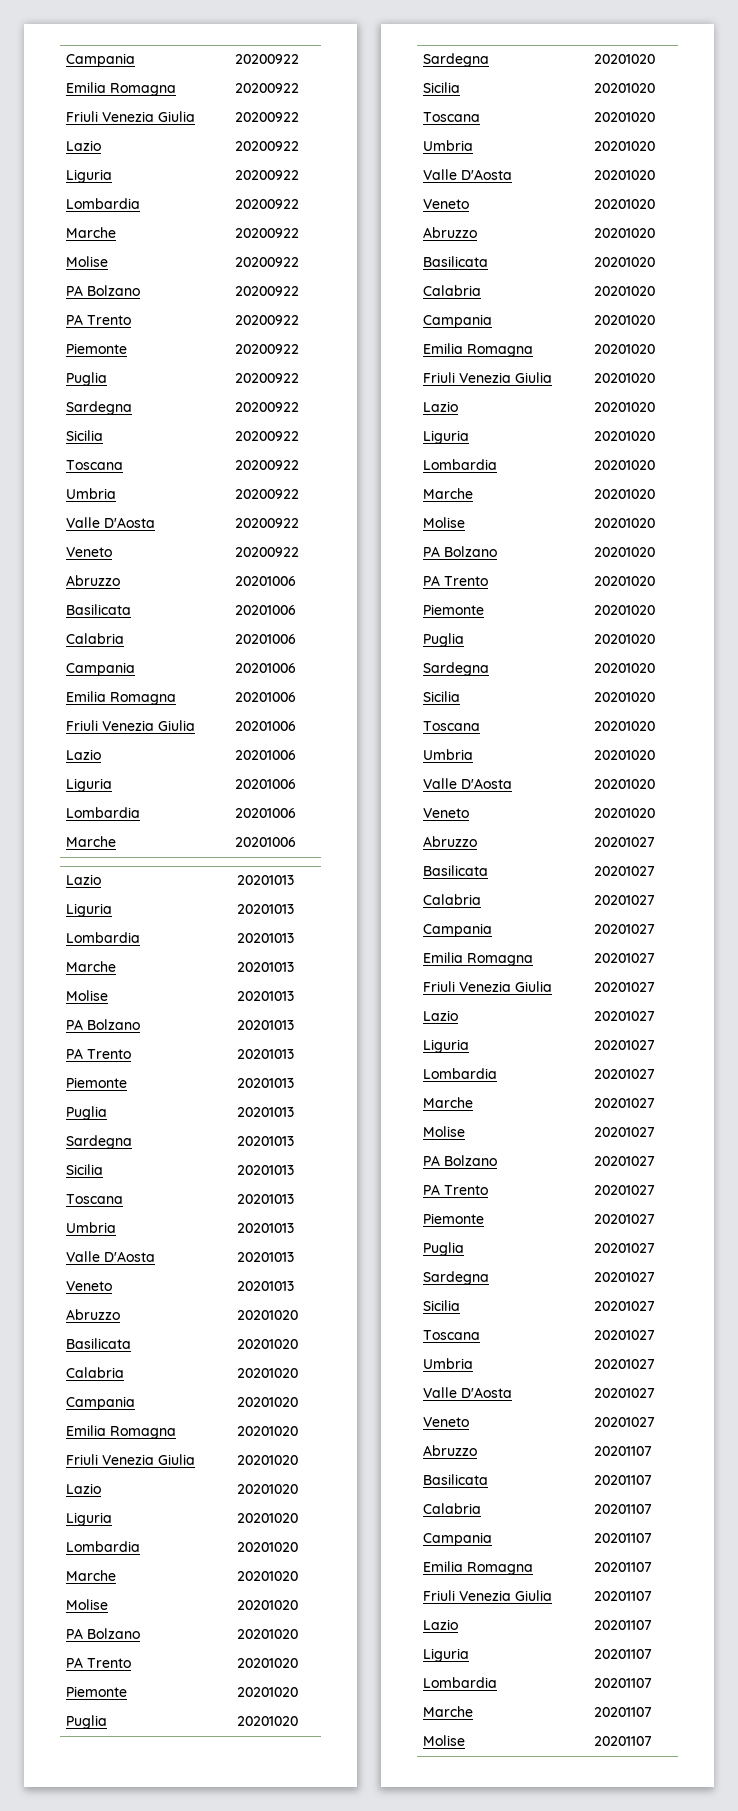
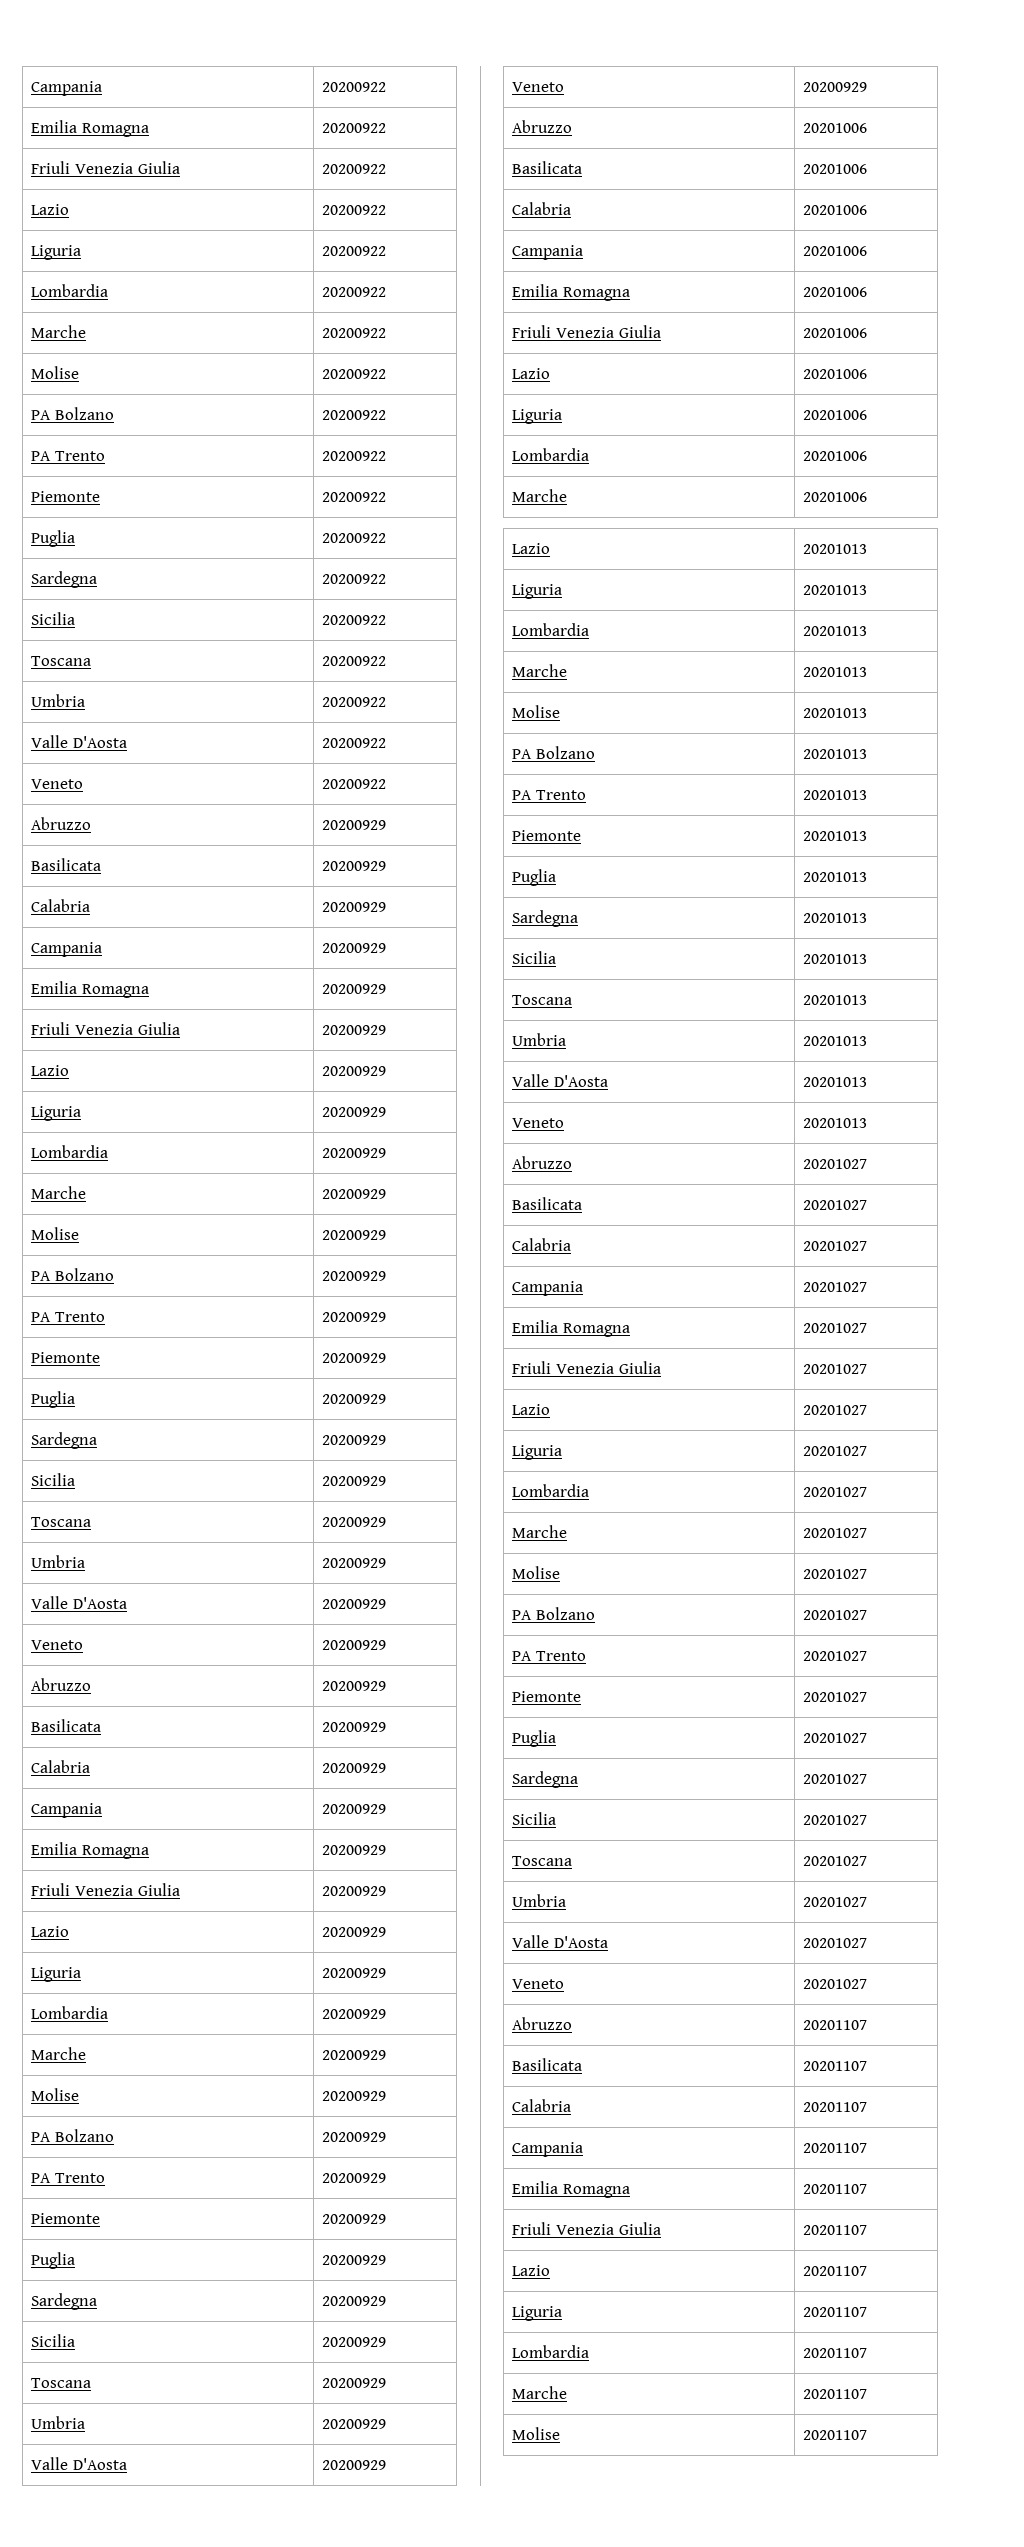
  Veneto | 20200922
+ Abruzzo | 20200929
+ Basilicata | 20200929
+ Calabria | 20200929
+ Campania | 20200929
+ Emilia Romagna | 20200929
+ Friuli Venezia Giulia | 20200929
+ Lazio | 20200929
+ Liguria | 20200929
+ Lombardia | 20200929
+ Marche | 20200929
+ Molise | 20200929
+ PA Bolzano | 20200929
+ PA Trento | 20200929
+ Piemonte | 20200929
+ Puglia | 20200929
+ Sardegna | 20200929
+ Sicilia | 20200929
+ Toscana | 20200929
+ Umbria | 20200929
+ Valle D'Aosta | 20200929
+ Veneto | 20200929
+ Abruzzo | 20200929
+ Basilicata | 20200929
+ Calabria | 20200929
+ Campania | 20200929
+ Emilia Romagna | 20200929
+ Friuli Venezia Giulia | 20200929
+ Lazio | 20200929
+ Liguria | 20200929
+ Lombardia | 20200929
+ Marche | 20200929
+ Molise | 20200929
+ PA Bolzano | 20200929
+ PA Trento | 20200929
+ Piemonte | 20200929
+ Puglia | 20200929
+ Sardegna | 20200929
+ Sicilia | 20200929
+ Toscana | 20200929
+ Umbria | 20200929
+ Valle D'Aosta | 20200929
+ Veneto | 20200929
  Veneto | 20201013
- Abruzzo | 20201020
- Basilicata | 20201020
- Calabria | 20201020
- Campania | 20201020
- Emilia Romagna | 20201020
- Friuli Venezia Giulia | 20201020
- Lazio | 20201020
- Liguria | 20201020
- Lombardia | 20201020
- Marche | 20201020
- Molise | 20201020
- PA Bolzano | 20201020
- PA Trento | 20201020
- Piemonte | 20201020
- Puglia | 20201020
- Sardegna | 20201020
- Sicilia | 20201020
- Toscana | 20201020
- Umbria | 20201020
- Valle D'Aosta | 20201020
- Veneto | 20201020
- Abruzzo | 20201020
- Basilicata | 20201020
- Calabria | 20201020
- Campania | 20201020
- Emilia Romagna | 20201020
- Friuli Venezia Giulia | 20201020
- Lazio | 20201020
- Liguria | 20201020
- Lombardia | 20201020
- Marche | 20201020
- Molise | 20201020
- PA Bolzano | 20201020
- PA Trento | 20201020
- Piemonte | 20201020
- Puglia | 20201020
- Sardegna | 20201020
- Sicilia | 20201020
- Toscana | 20201020
- Umbria | 20201020
- Valle D'Aosta | 20201020
- Veneto | 20201020

